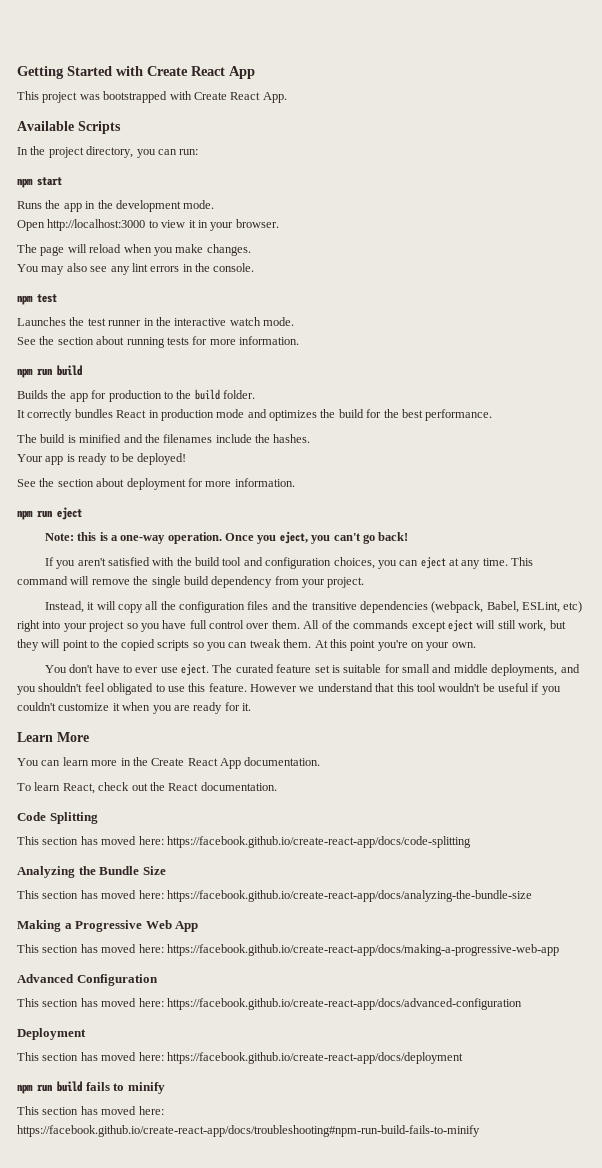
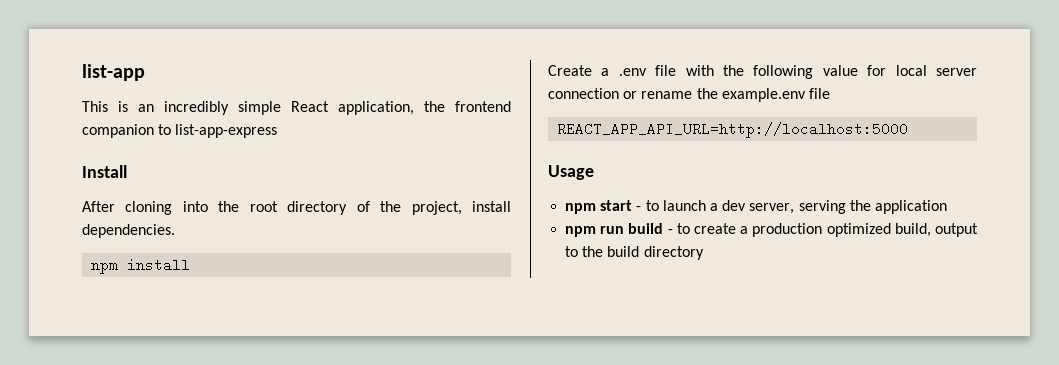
- Getting Started with Create React App
- This project was bootstrapped with Create React App.
- Available Scripts
- In the project directory, you can run:
- npm start
- Runs the app in the development mode.
- Open http://localhost:3000 to view it in your browser.
- The page will reload when you make changes.
- You may also see any lint errors in the console.
- npm test
- Launches the test runner in the interactive watch mode.
- See the section about running tests for more information.
- npm run build
- Builds the app for production to the build folder.
- It correctly bundles React in production mode and optimizes the build for the best performance.
- The build is minified and the filenames include the hashes.
- Your app is ready to be deployed!
- See the section about deployment for more information.
- npm run eject
- Note: this is a one-way operation. Once you eject, you can't go back!
- If you aren't satisfied with the build tool and configuration choices, you can eject at any time. This command will remove the single build dependency from your project.
- Instead, it will copy all the configuration files and the transitive dependencies (webpack, Babel, ESLint, etc) right into your project so you have full control over them. All of the commands except eject will still work, but they will point to the copied scripts so you can tweak them. At this point you're on your own.
- You don't have to ever use eject. The curated feature set is suitable for small and middle deployments, and you shouldn't feel obligated to use this feature. However we understand that this tool wouldn't be useful if you couldn't customize it when you are ready for it.
- Learn More
- You can learn more in the Create React App documentation.
- To learn React, check out the React documentation.
- Code Splitting
- This section has moved here: https://facebook.github.io/create-react-app/docs/code-splitting
- Analyzing the Bundle Size
- This section has moved here: https://facebook.github.io/create-react-app/docs/analyzing-the-bundle-size
- Making a Progressive Web App
- This section has moved here: https://facebook.github.io/create-react-app/docs/making-a-progressive-web-app
- Advanced Configuration
- This section has moved here: https://facebook.github.io/create-react-app/docs/advanced-configuration
- Deployment
- This section has moved here: https://facebook.github.io/create-react-app/docs/deployment
- npm run build fails to minify
- This section has moved here: https://facebook.github.io/create-react-app/docs/troubleshooting#npm-run-build-fails-to-minify
+ list-app
+ This is an incredibly simple React application, the frontend companion to list-app-express
+ Install
+ After cloning into the root directory of the project, install dependencies.
+ npm install
+ Create a .env file with the following value for local server connection or rename the example.env file
+ REACT_APP_API_URL=http://localhost:5000
+ Usage
+ npm start - to launch a dev server, serving the application
+ npm run build - to create a production optimized build, output to the build directory

